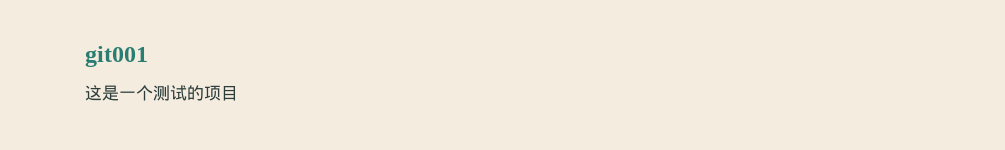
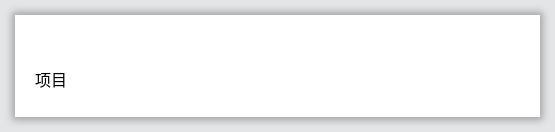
- git001
- 这是一个测试的项目
+ 项目

